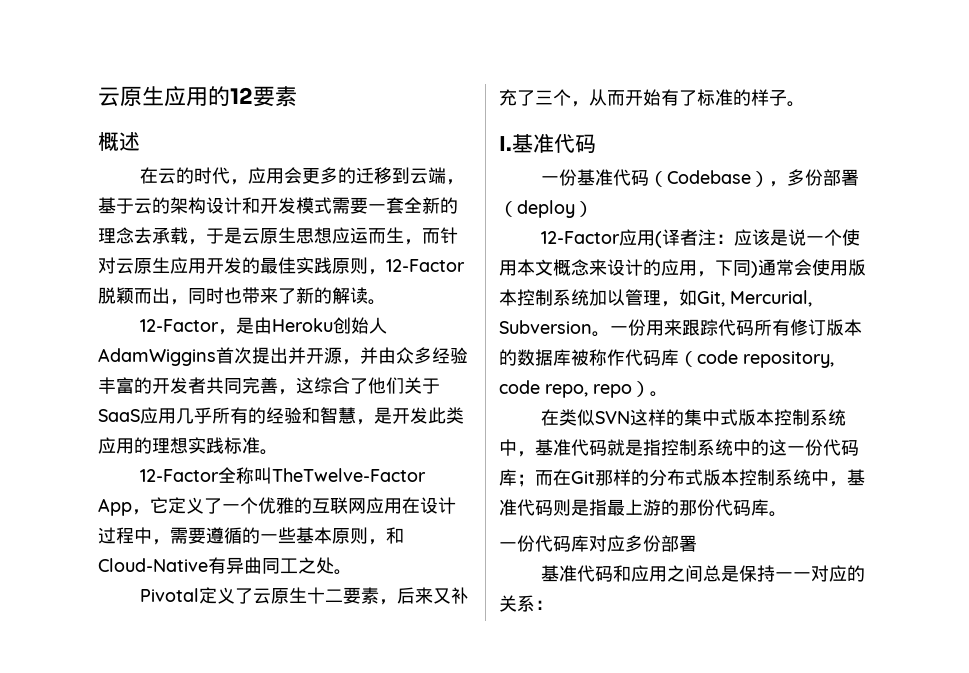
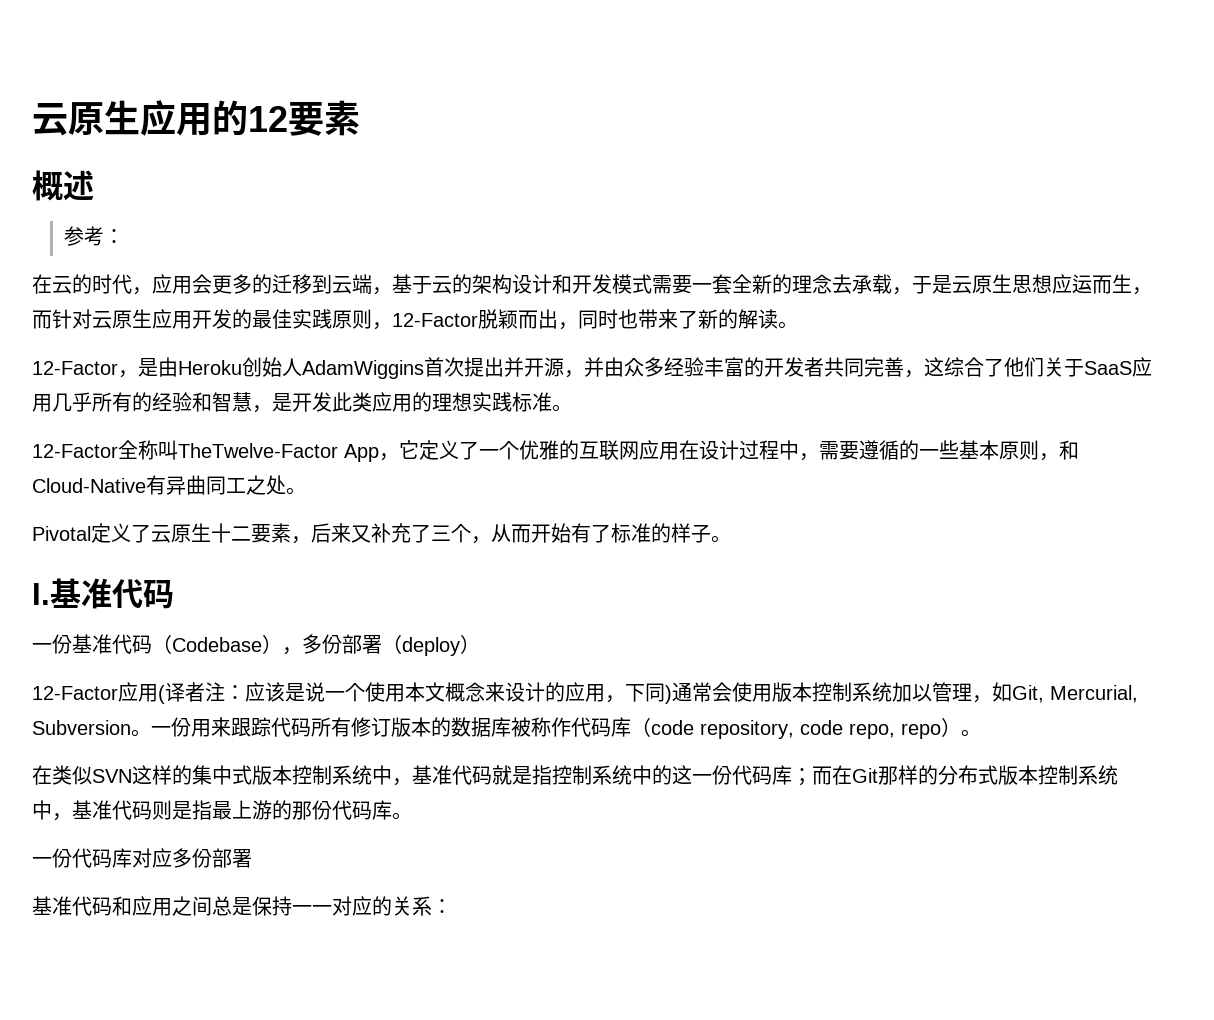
+ 参考：

